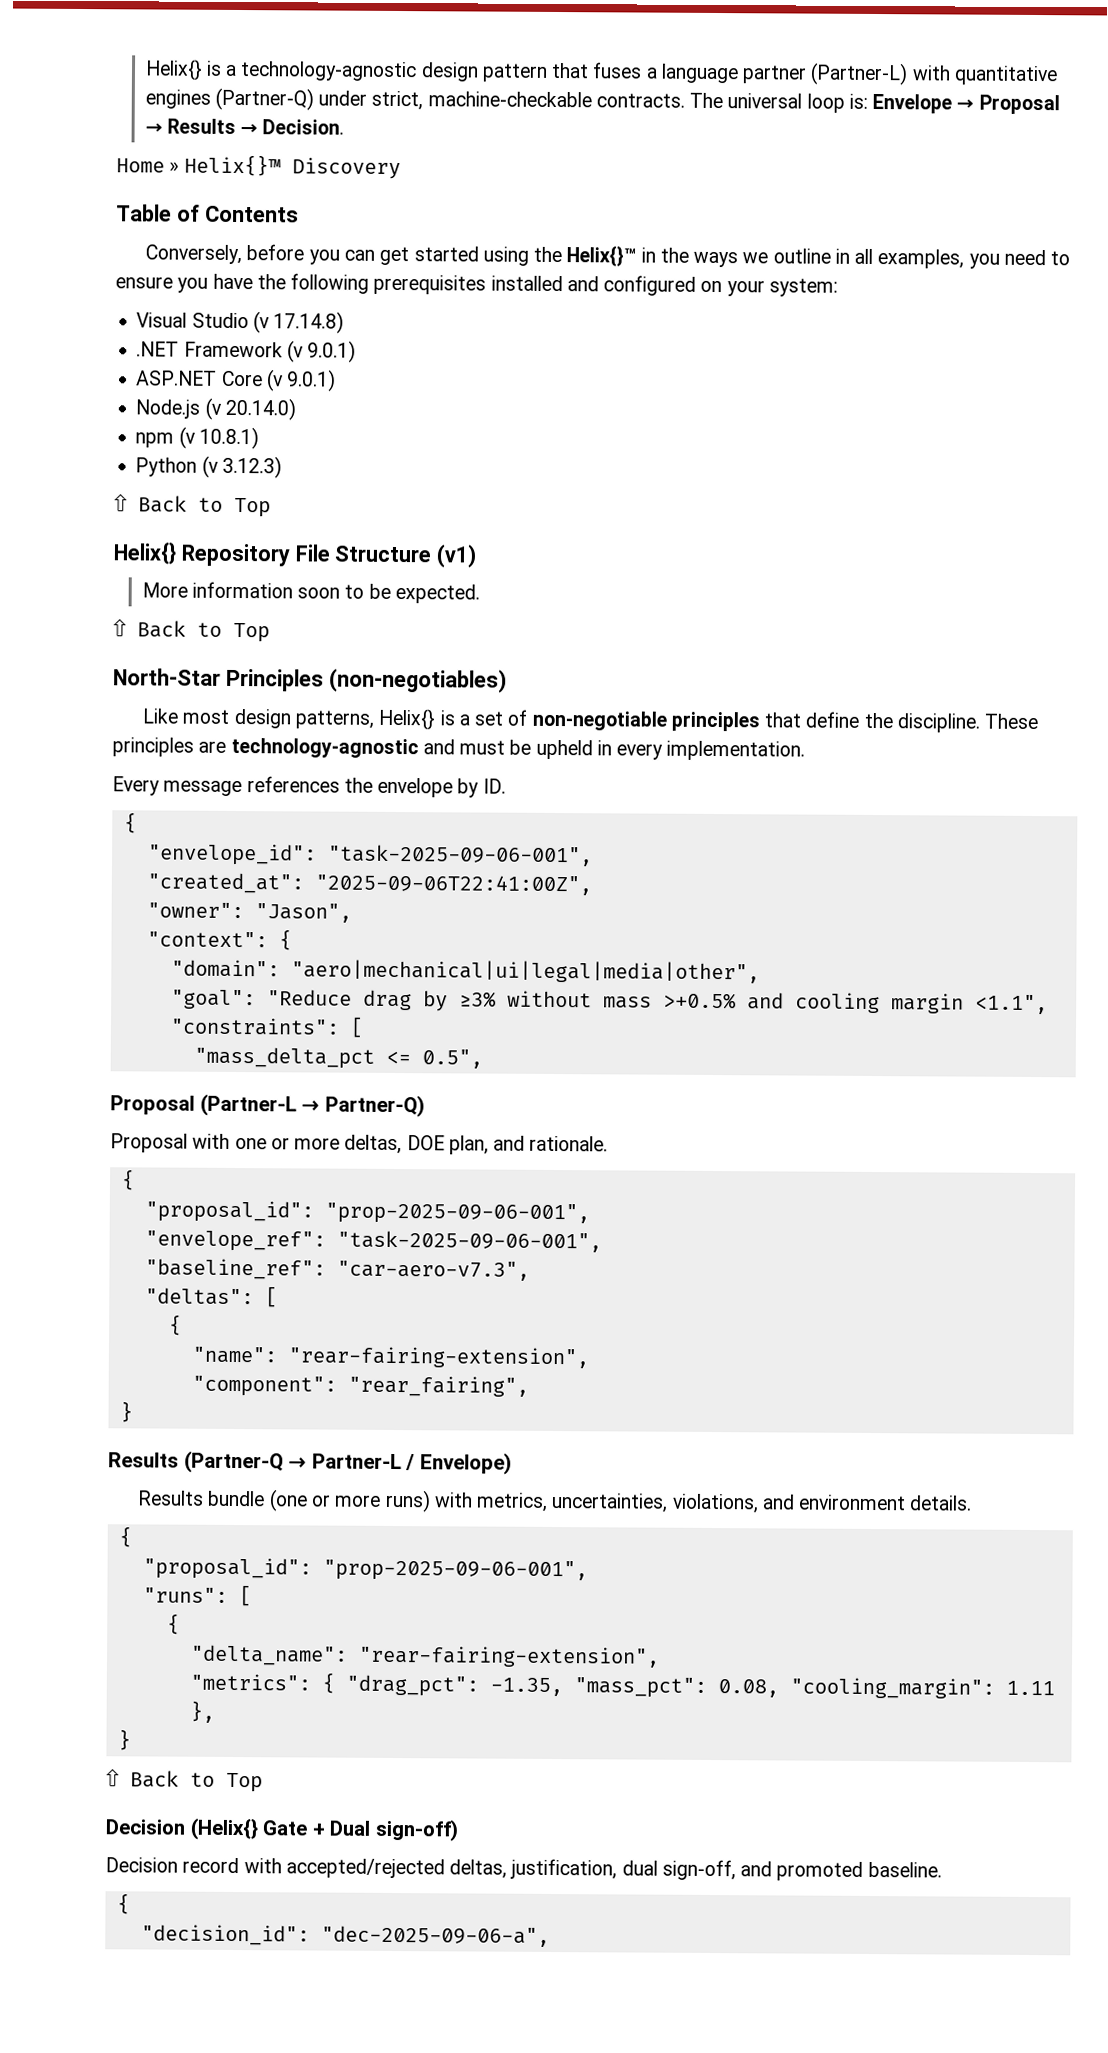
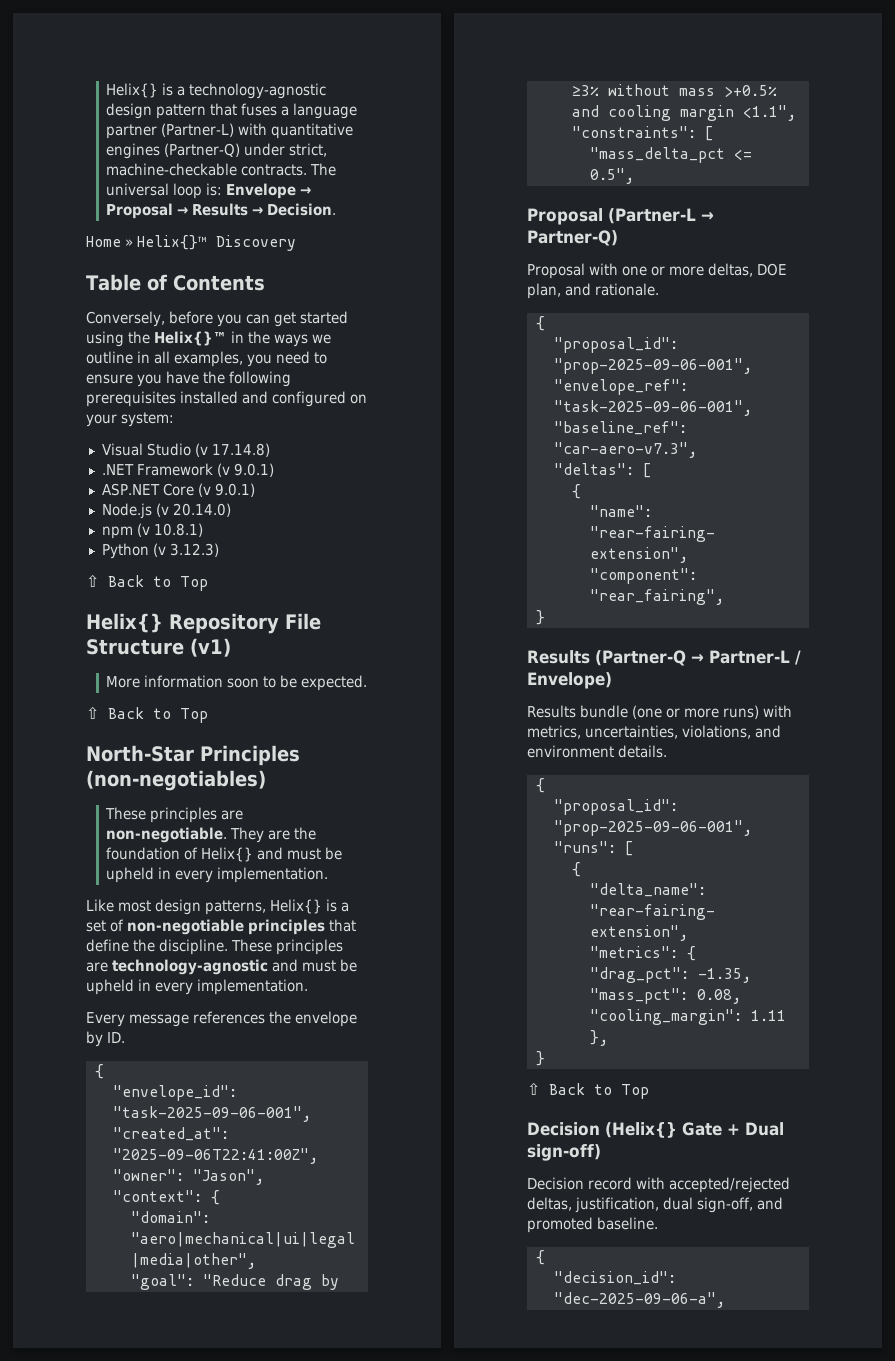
+ These principles are non-negotiable. They are the foundation of Helix{} and must be upheld in every implementation.

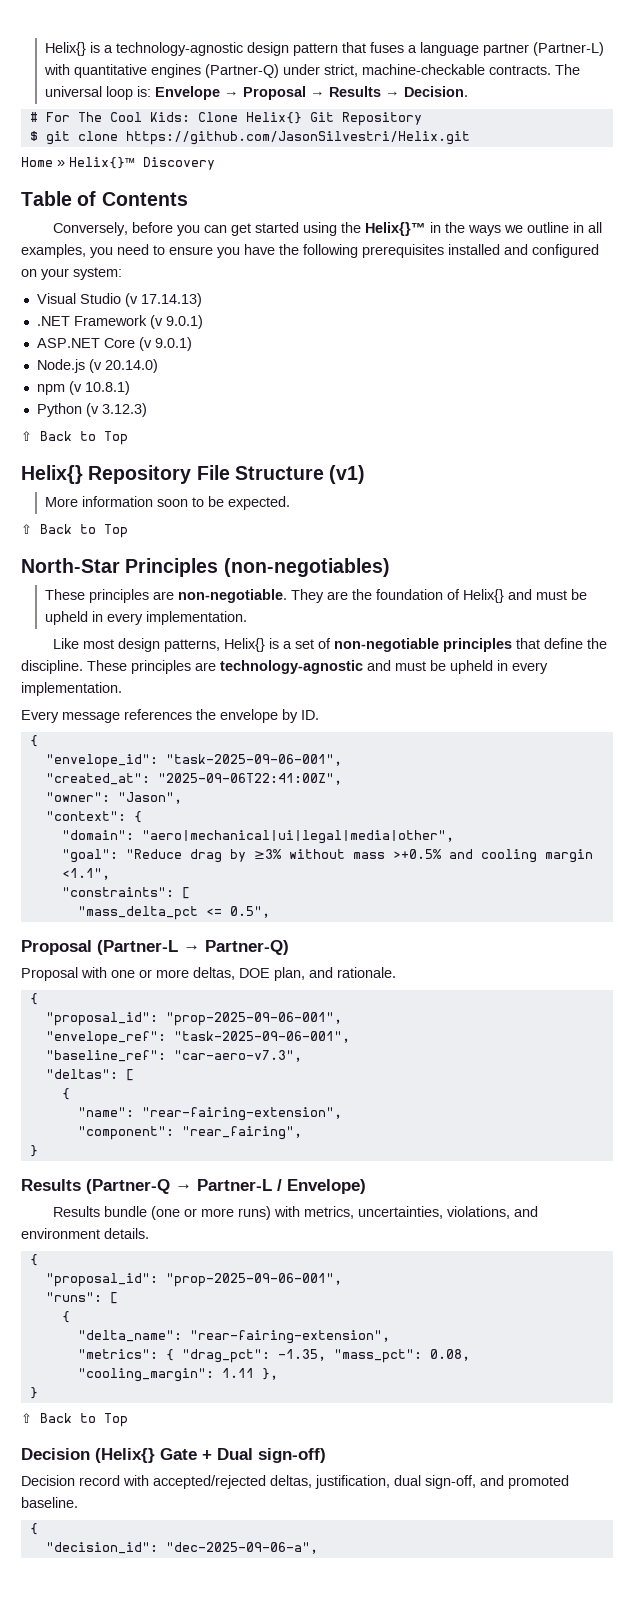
+ # For The Cool Kids: Clone Helix{} Git Repository
+ $ git clone https://github.com/JasonSilvestri/Helix.git
- Visual Studio (v 17.14.8)
+ Visual Studio (v 17.14.13)

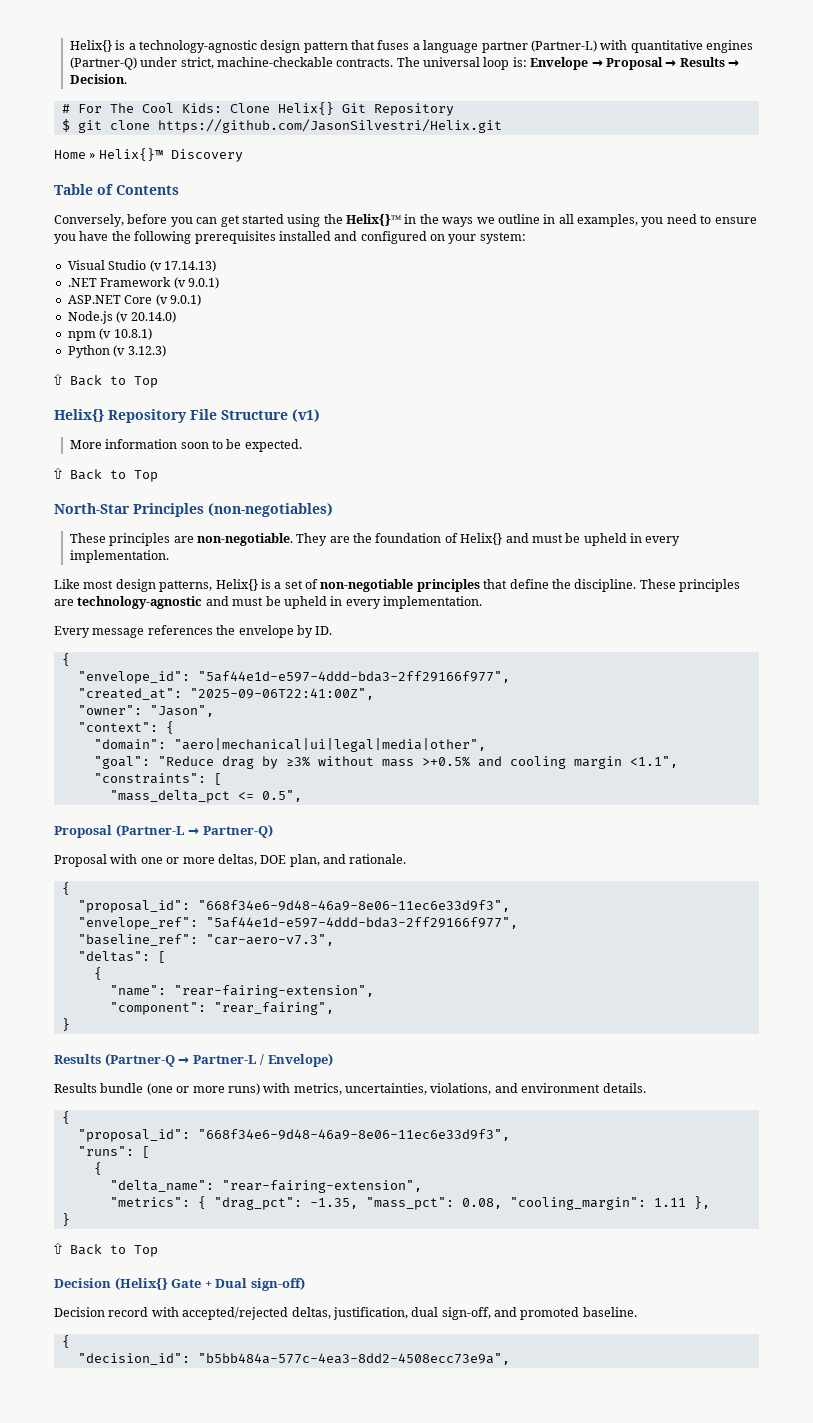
- "envelope_id": "task-2025-09-06-001",
+ "envelope_id": "5af44e1d-e597-4ddd-bda3-2ff29166f977",
  Proposal with one or more deltas, DOE plan, and rationale.
  {
- "proposal_id": "prop-2025-09-06-001",
+ "proposal_id": "668f34e6-9d48-46a9-8e06-11ec6e33d9f3",
- "envelope_ref": "task-2025-09-06-001",
+ "envelope_ref": "5af44e1d-e597-4ddd-bda3-2ff29166f977",
  Results bundle (one or more runs) with metrics, uncertainties, violations, and environment details.
  {
- "proposal_id": "prop-2025-09-06-001",
+ "proposal_id": "668f34e6-9d48-46a9-8e06-11ec6e33d9f3",
- "decision_id": "dec-2025-09-06-a",
+ "decision_id": "b5bb484a-577c-4ea3-8dd2-4508ecc73e9a",

